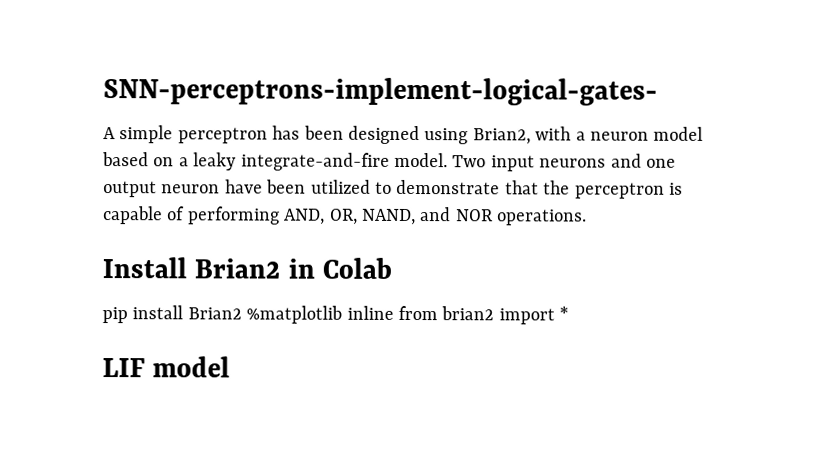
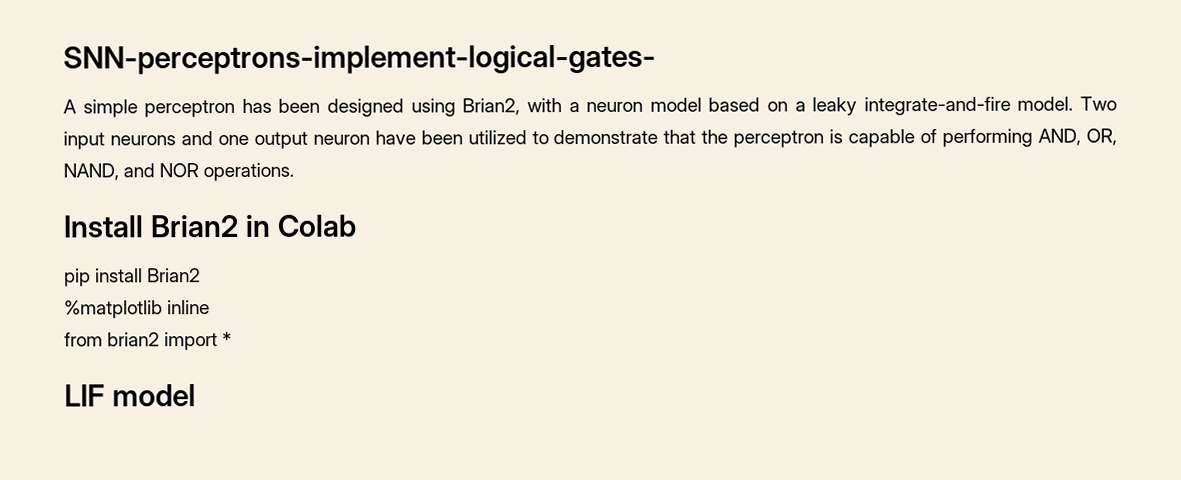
- pip install Brian2 %matplotlib inline from brian2 import *
+ pip install Brian2
+ %matplotlib inline
+ from brian2 import *

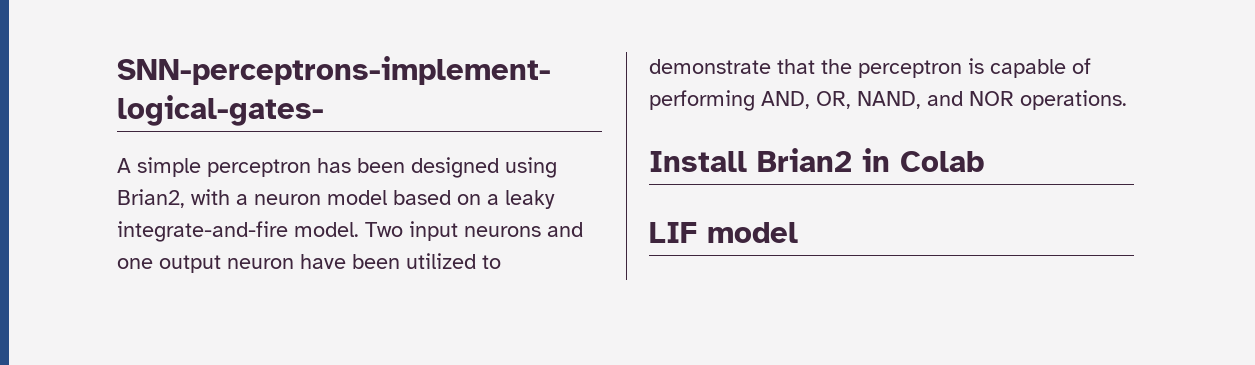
- pip install Brian2
- %matplotlib inline
- from brian2 import *

